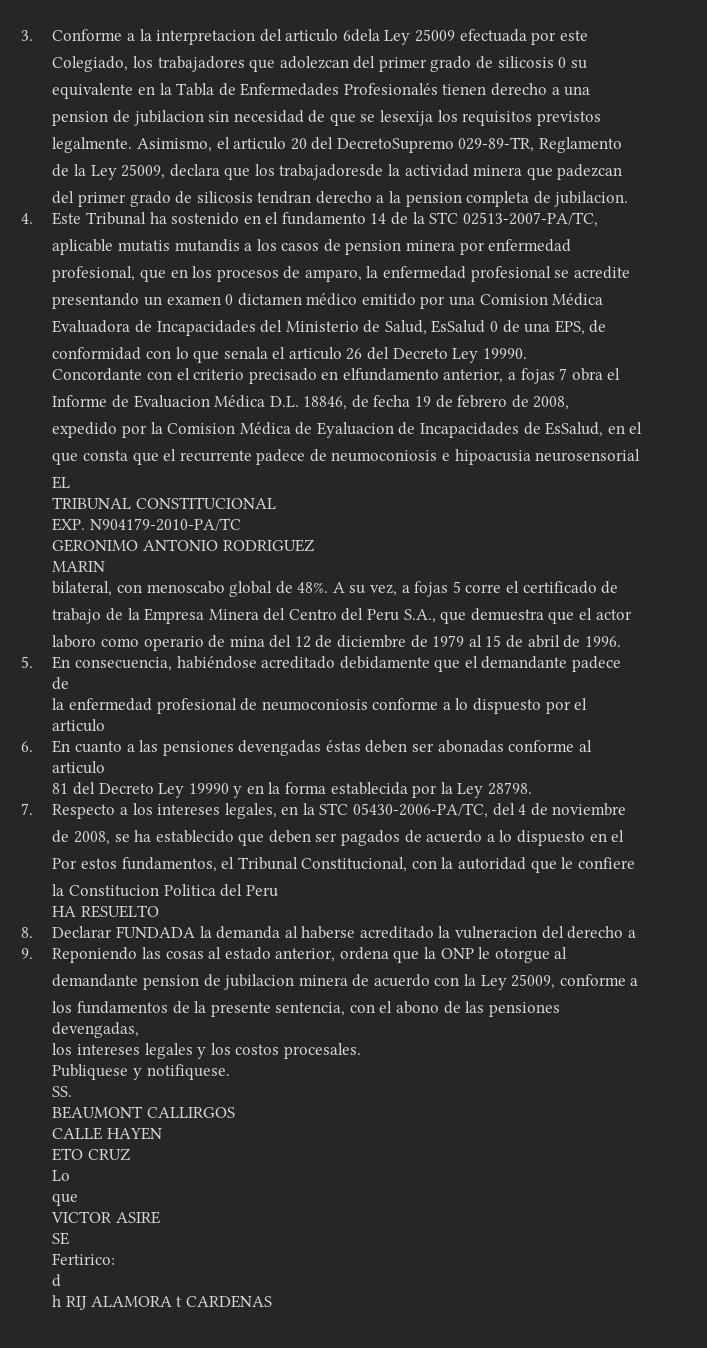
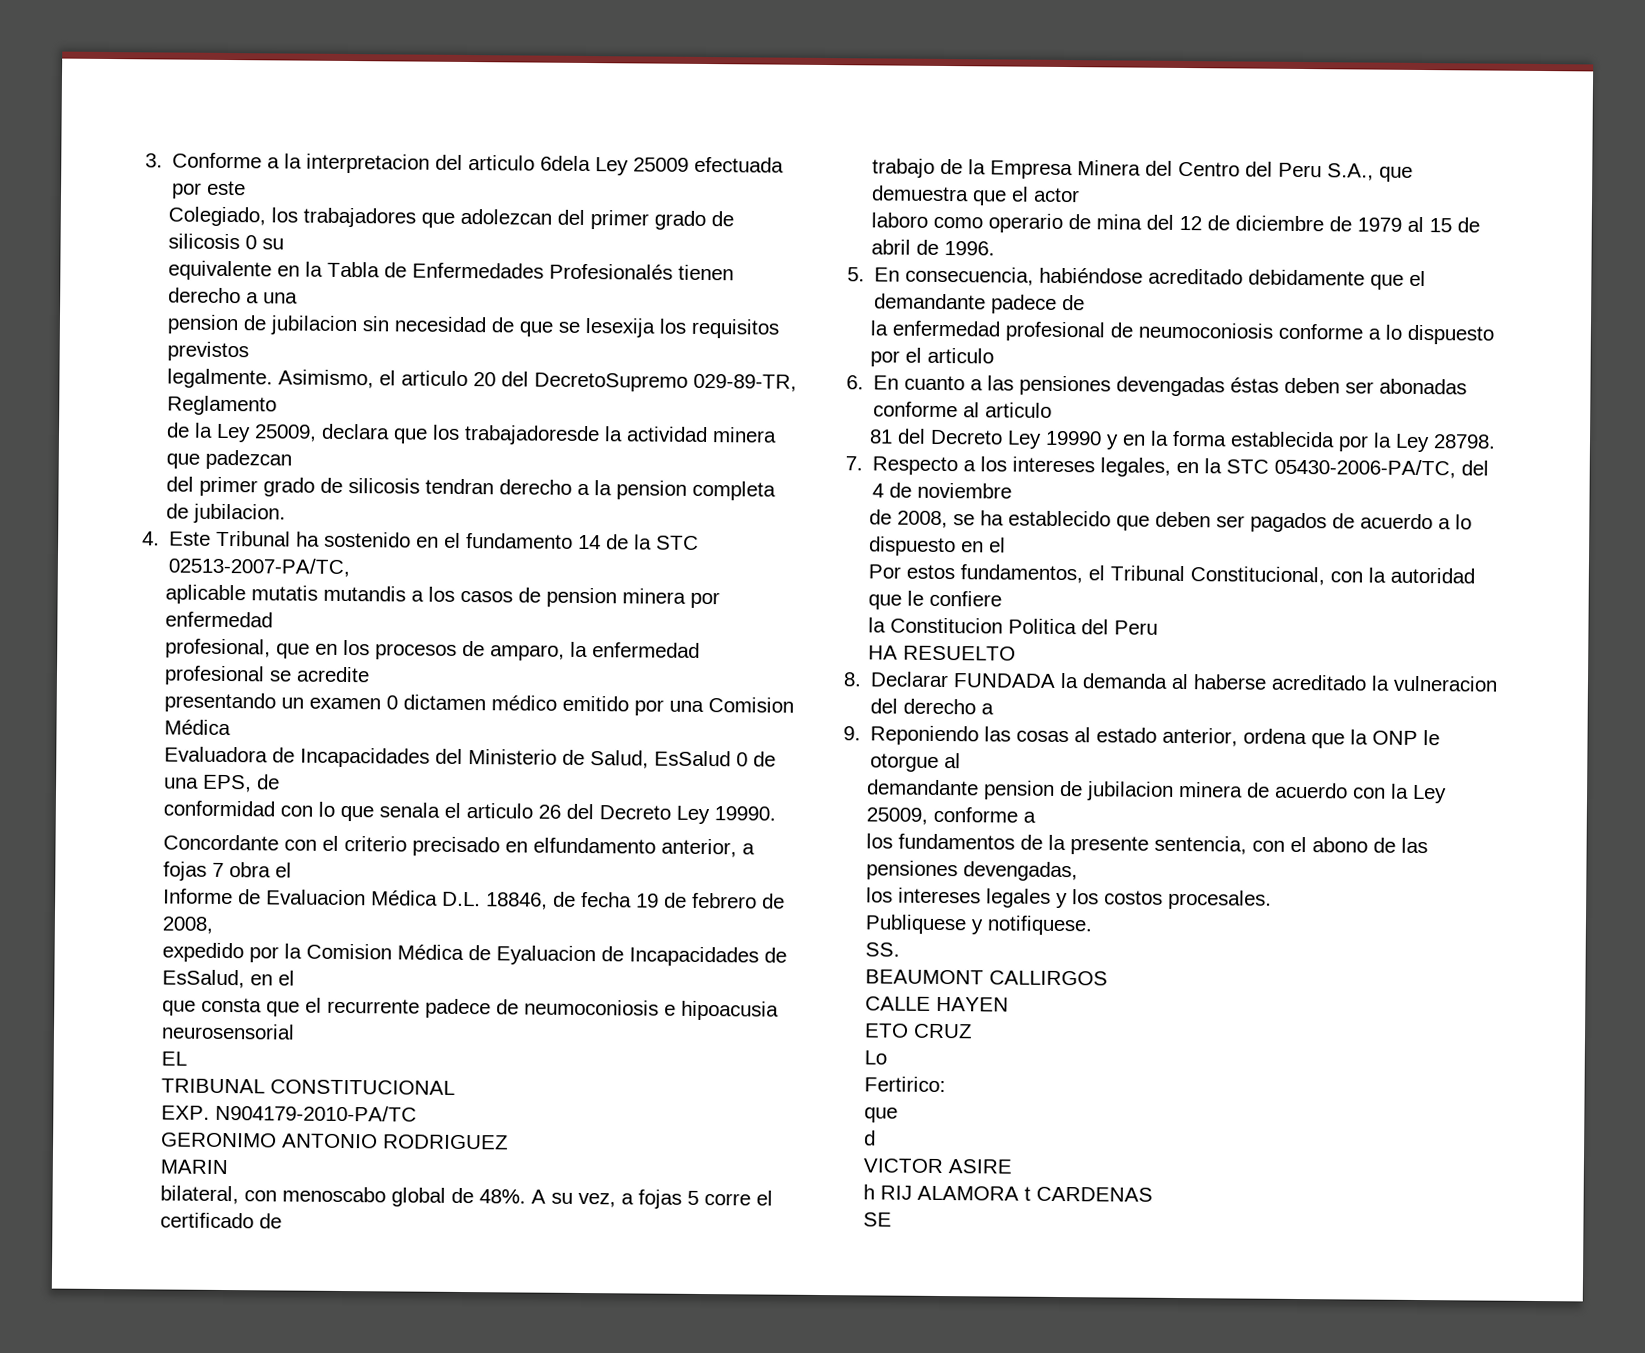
  Lo
+ Fertirico:
  que
+ d
- SE
- Fertirico:
- d
+ SE

